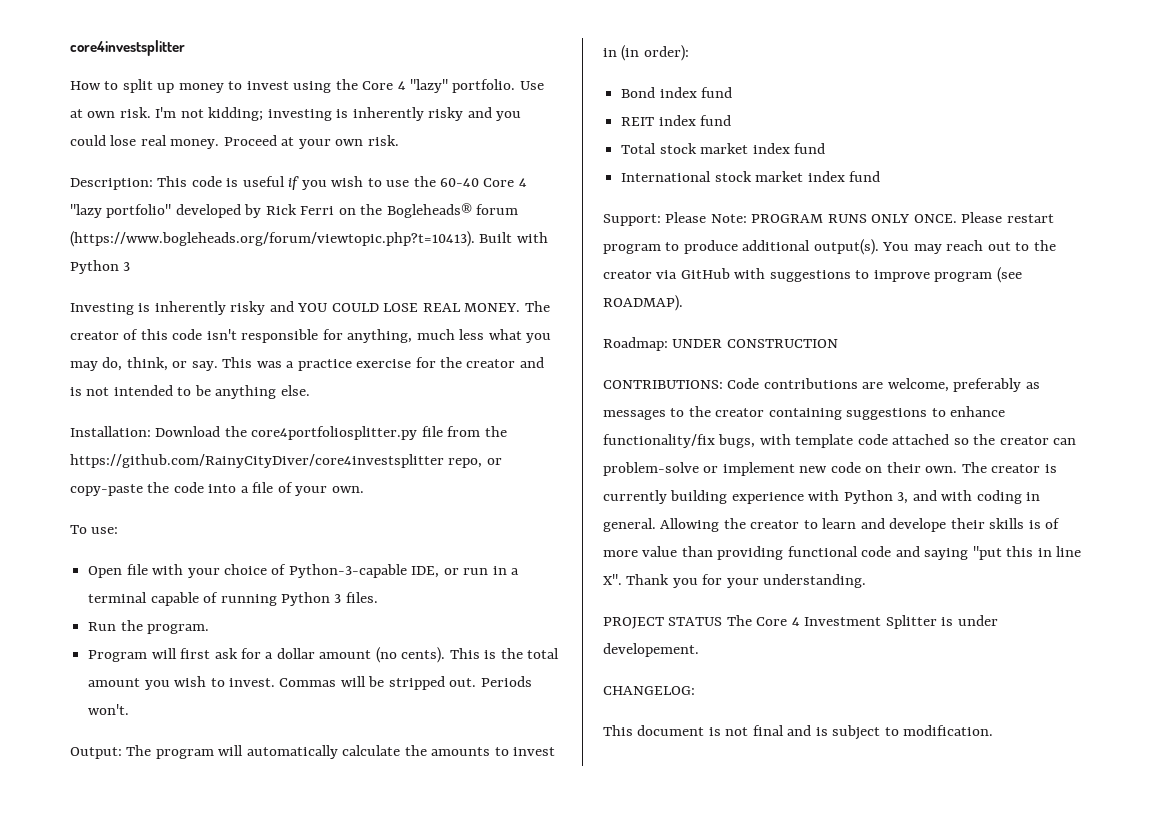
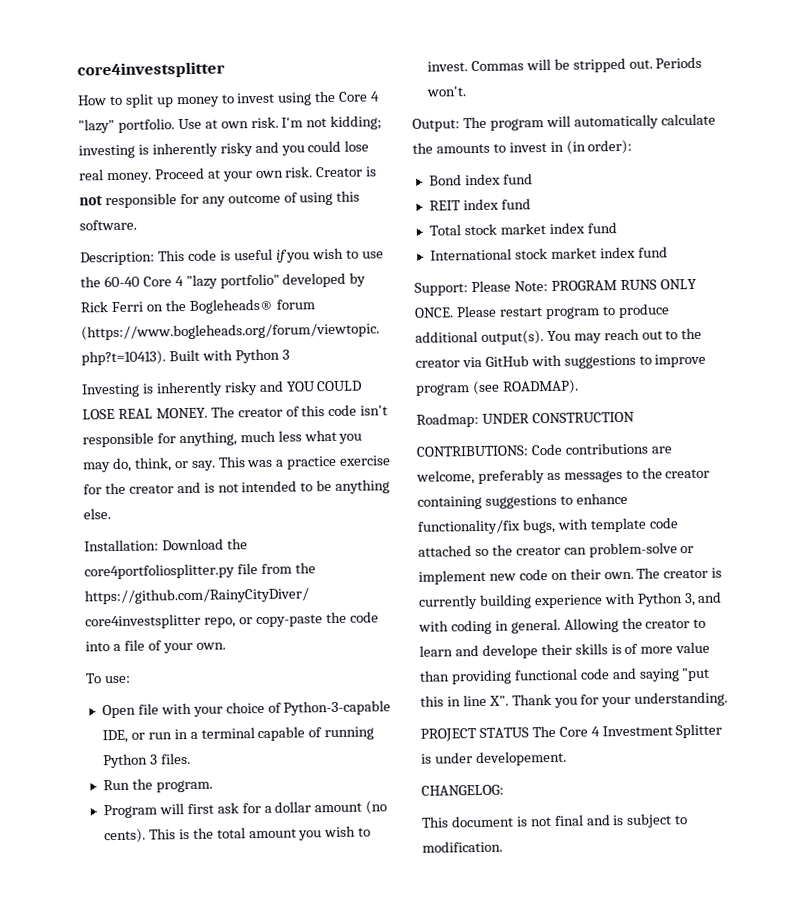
+ Creator is not responsible for any outcome of using this software.

